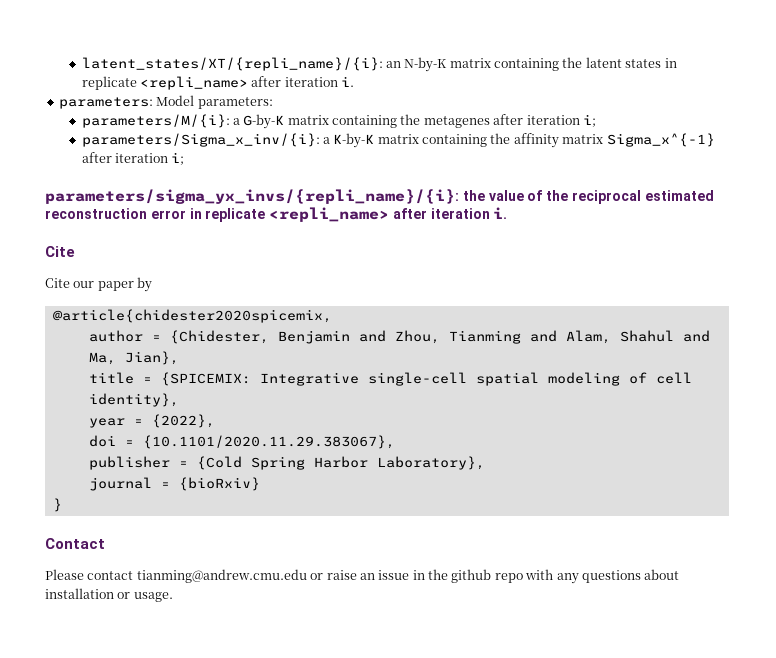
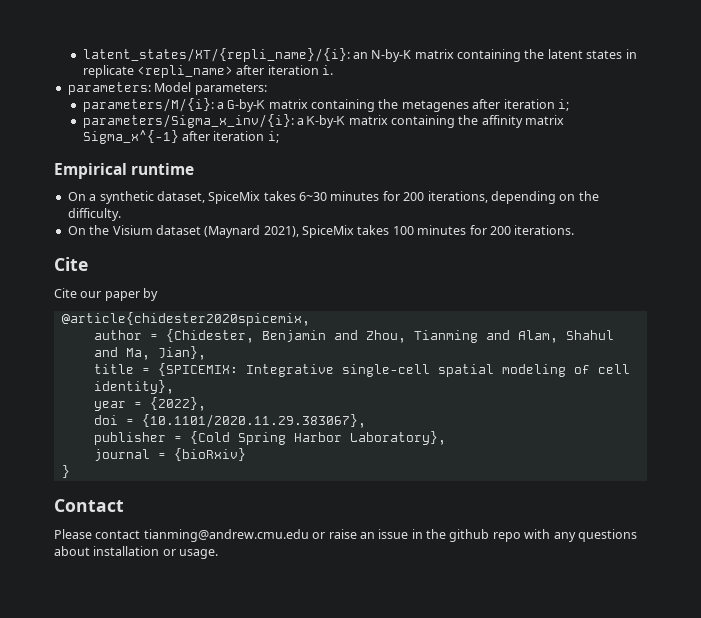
- parameters/sigma_yx_invs/{repli_name}/{i}: the value of the reciprocal estimated reconstruction error in replicate <repli_name> after iteration i.
+ Empirical runtime
+ On a synthetic dataset, SpiceMix takes 6~30 minutes for 200 iterations, depending on the difficulty.
+ On the Visium dataset (Maynard 2021), SpiceMix takes 100 minutes for 200 iterations.

